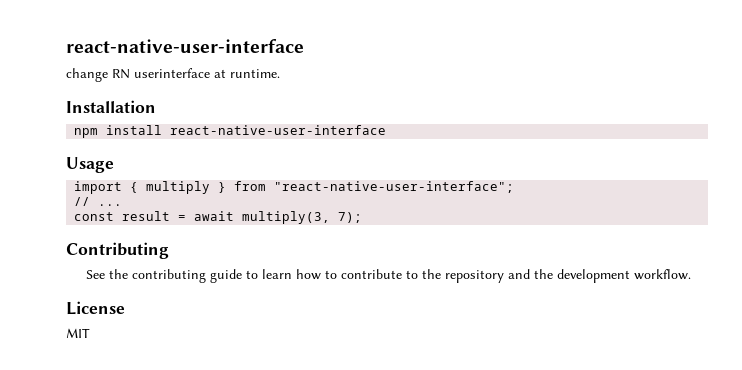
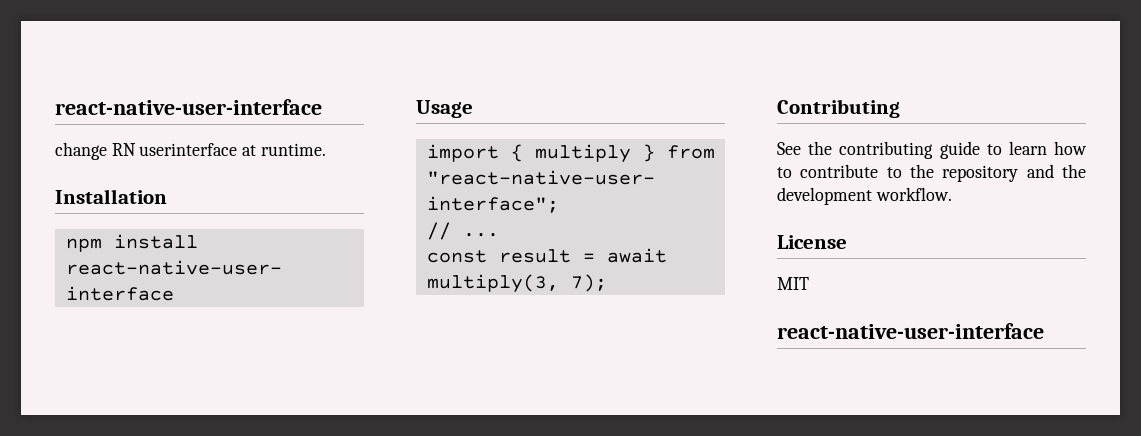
  MIT
+ react-native-user-interface

